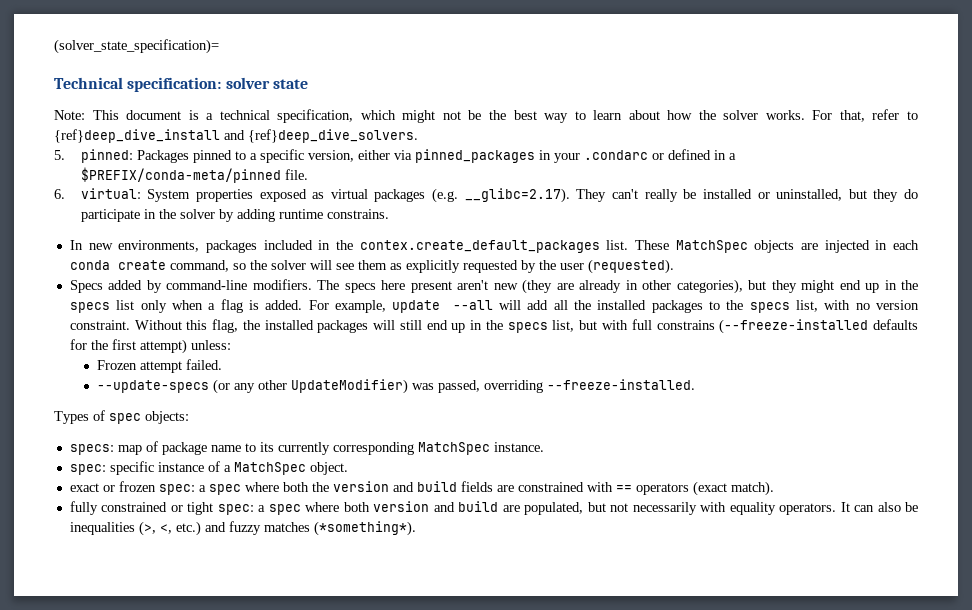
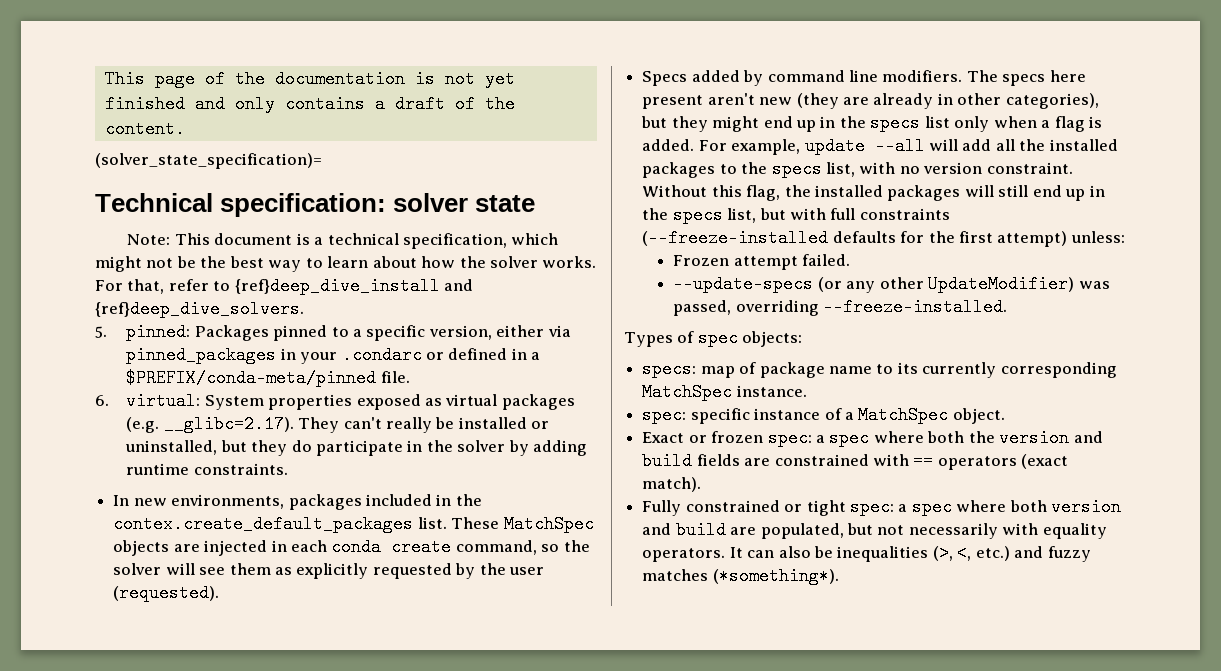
+ This page of the documentation is not yet finished and only contains a draft of the content.
- 6. virtual: System properties exposed as virtual packages (e.g. __glibc=2.17). They can't really be installed or uninstalled, but they do participate in the solver by adding runtime constrains.
+ 6. virtual: System properties exposed as virtual packages (e.g. __glibc=2.17). They can't really be installed or uninstalled, but they do participate in the solver by adding runtime constraints.
- Specs added by command-line modifiers.
+ Specs added by command line modifiers.
- Without this flag, the installed packages will still end up in the specs list, but with full constrains (--freeze-installed defaults for the first attempt) unless:
+ Without this flag, the installed packages will still end up in the specs list, but with full constraints (--freeze-installed defaults for the first attempt) unless:
- exact or frozen spec: a spec where both the version and build fields are constrained with == operators (exact match).
+ Exact or frozen spec: a spec where both the version and build fields are constrained with == operators (exact match).
- fully constrained or tight spec: a spec where both version and build are populated, but not necessarily with equality operators.
+ Fully constrained or tight spec: a spec where both version and build are populated, but not necessarily with equality operators.

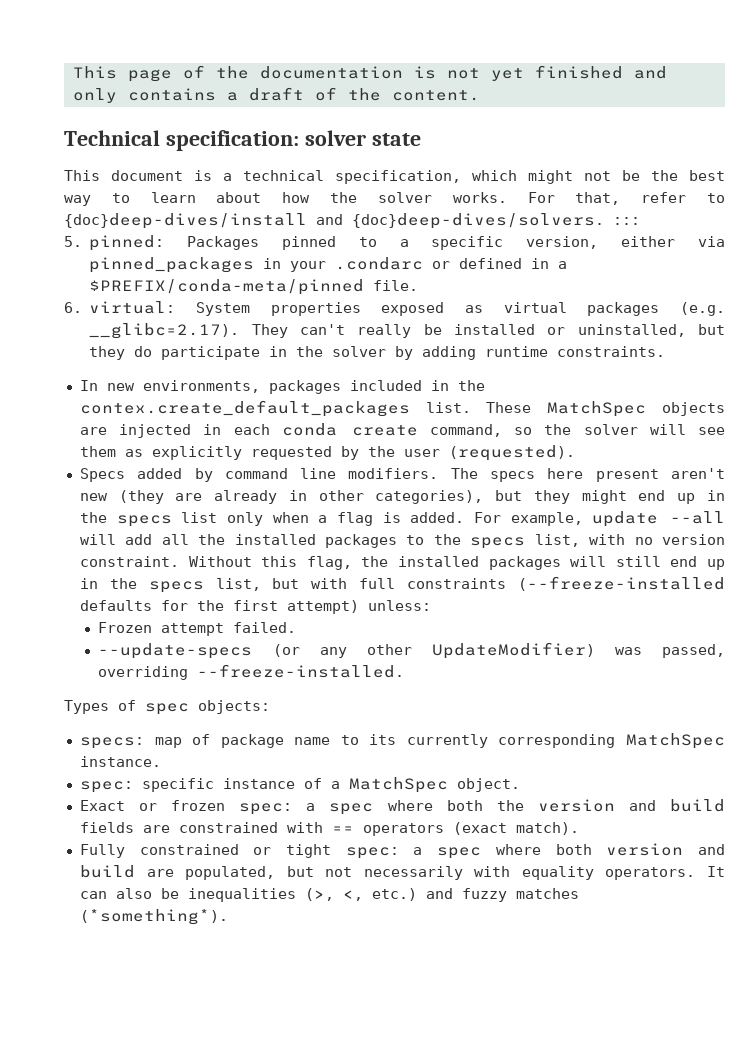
- (solver_state_specification)=
- Note: This document is a technical specification, which might not be the best way to learn about how the solver works.
+ This document is a technical specification, which might not be the best way to learn about how the solver works.
- For that, refer to {ref}deep_dive_install and {ref}deep_dive_solvers.
+ For that, refer to {doc}deep-dives/install and {doc}deep-dives/solvers. :::

